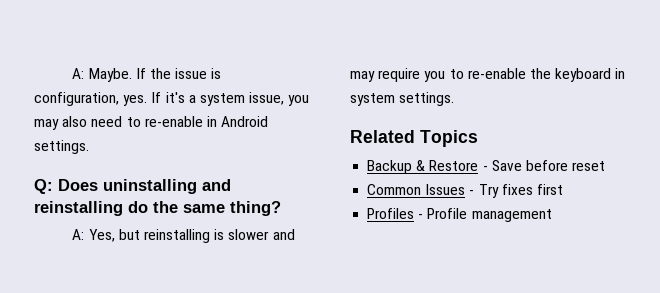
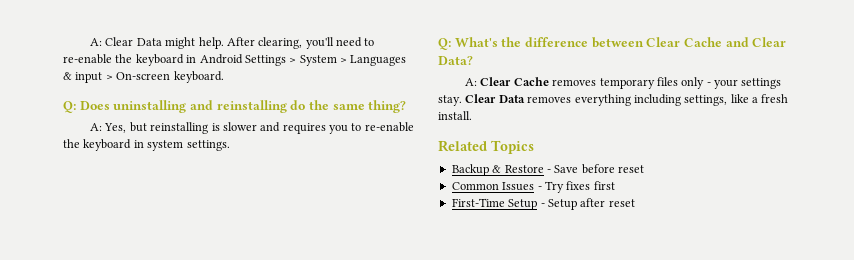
- A: Maybe. If the issue is configuration, yes. If it's a system issue, you may also need to re-enable in Android settings.
+ A: Clear Data might help. After clearing, you'll need to re-enable the keyboard in Android Settings > System > Languages & input > On-screen keyboard.
- A: Yes, but reinstalling is slower and may require you to re-enable the keyboard in system settings.
+ A: Yes, but reinstalling is slower and requires you to re-enable the keyboard in system settings.
+ Q: What's the difference between Clear Cache and Clear Data?
+ A: Clear Cache removes temporary files only - your settings stay. Clear Data removes everything including settings, like a fresh install.
- Profiles - Profile management
+ First-Time Setup - Setup after reset

